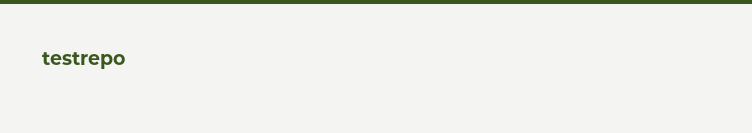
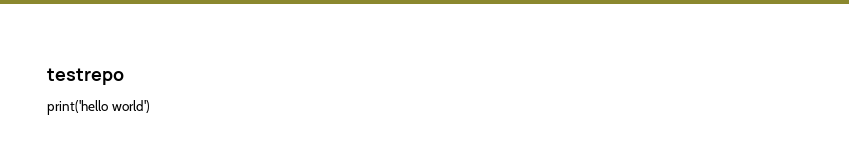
+ print('hello world')

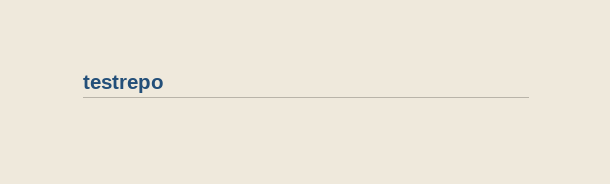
- print('hello world')

